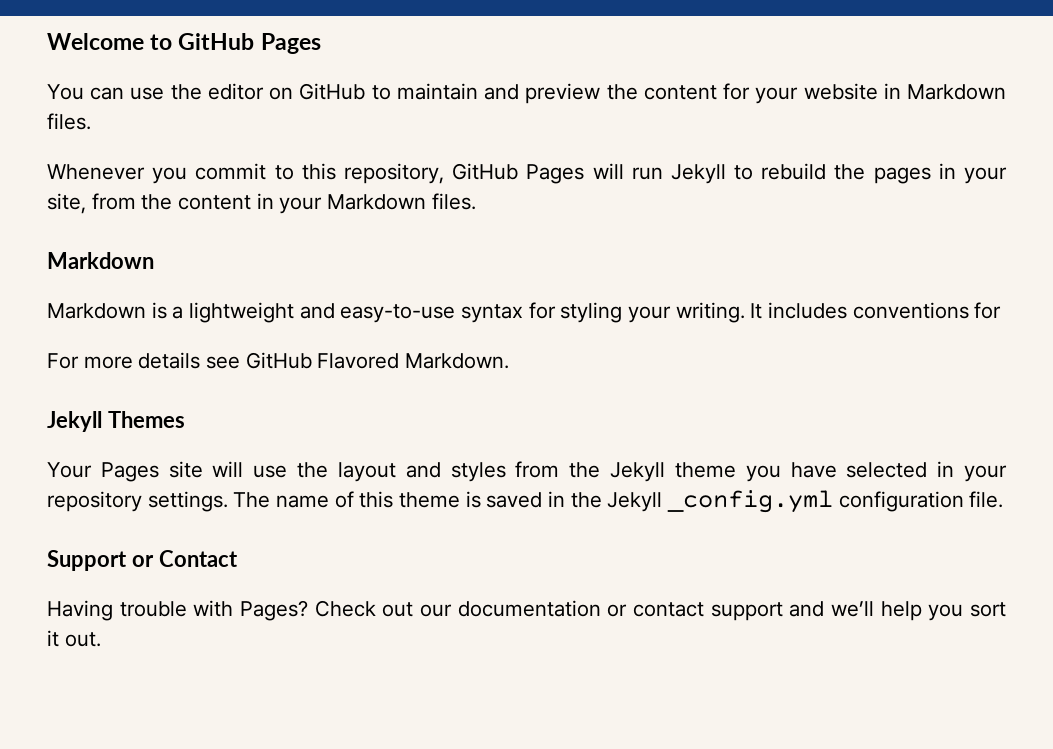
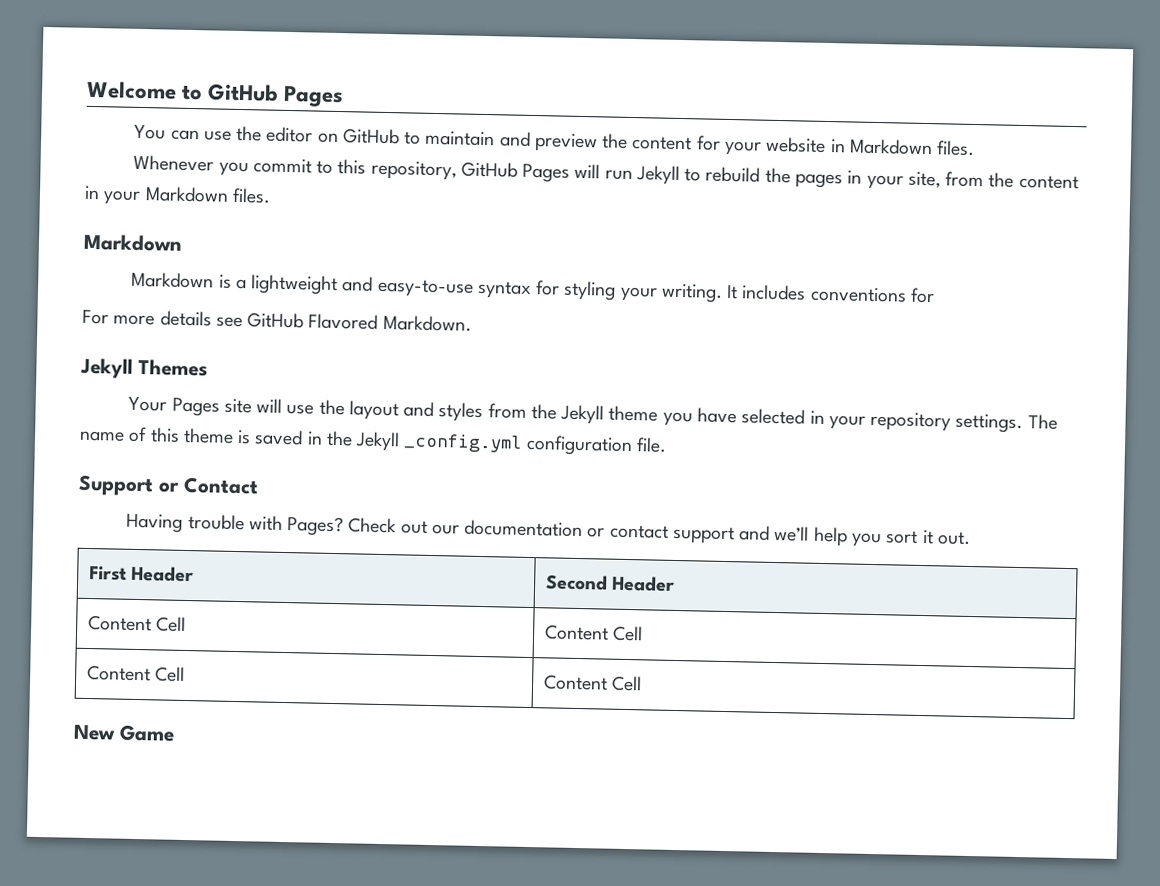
+ First Header | Second Header
+ Content Cell | Content Cell
+ Content Cell | Content Cell
+ New Game

